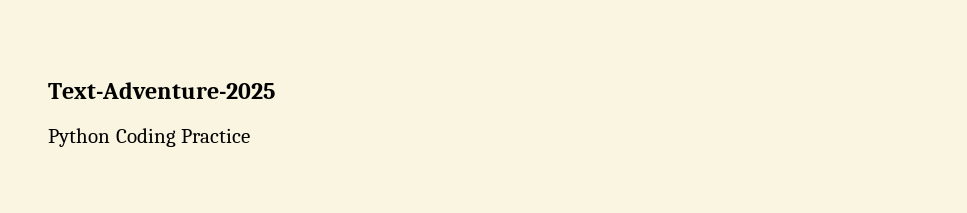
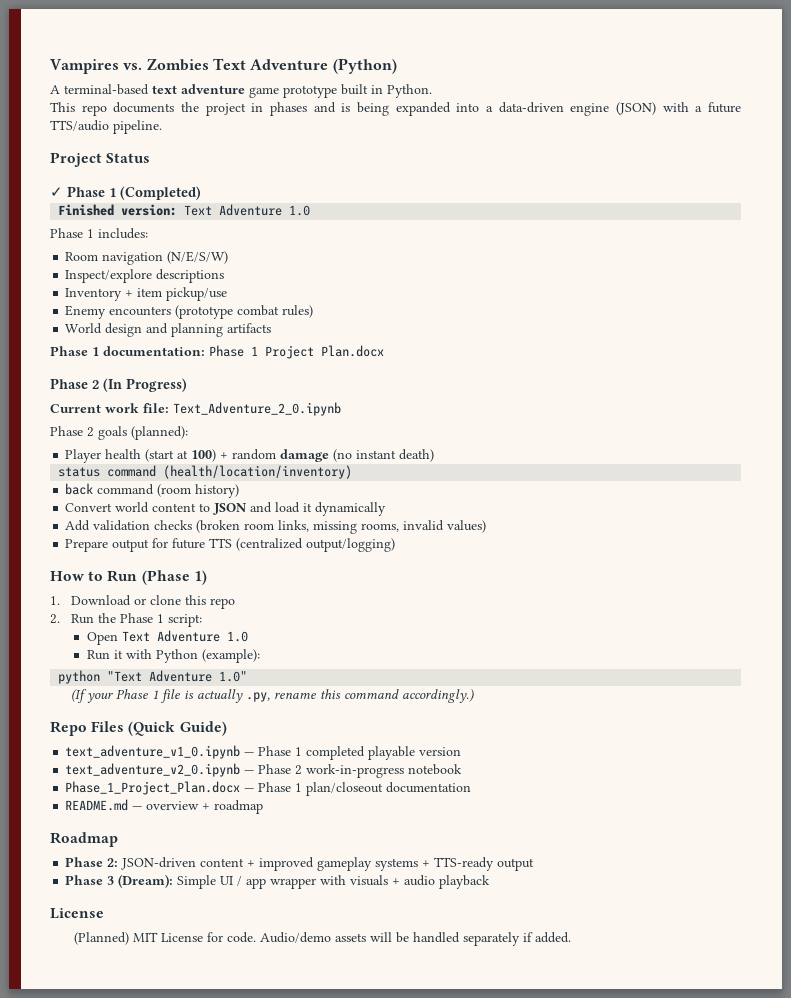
- Text-Adventure-2025
- Python Coding Practice
+ Vampires vs. Zombies Text Adventure (Python)
+ A terminal-based text adventure game prototype built in Python.
+ This repo documents the project in phases and is being expanded into a data-driven engine (JSON) with a future TTS/audio pipeline.
+ Project Status
+ ✓ Phase 1 (Completed)
+ Finished version: Text Adventure 1.0
+ Phase 1 includes:
+ Room navigation (N/E/S/W)
+ Inspect/explore descriptions
+ Inventory + item pickup/use
+ Enemy encounters (prototype combat rules)
+ World design and planning artifacts
+ Phase 1 documentation: Phase 1 Project Plan.docx
+ Phase 2 (In Progress)
+ Current work file: Text_Adventure_2_0.ipynb
+ Phase 2 goals (planned):
+ Player health (start at 100) + random damage (no instant death)
+ status command (health/location/inventory)
+ back command (room history)
+ Convert world content to JSON and load it dynamically
+ Add validation checks (broken room links, missing rooms, invalid values)
+ Prepare output for future TTS (centralized output/logging)
+ How to Run (Phase 1)
+ 1. Download or clone this repo
+ 2. Run the Phase 1 script:
+ Open Text Adventure 1.0
+ Run it with Python (example):
+ python "Text Adventure 1.0"
+ (If your Phase 1 file is actually .py, rename this command accordingly.)
+ Repo Files (Quick Guide)
+ text_adventure_v1_0.ipynb — Phase 1 completed playable version
+ text_adventure_v2_0.ipynb — Phase 2 work-in-progress notebook
+ Phase_1_Project_Plan.docx — Phase 1 plan/closeout documentation
+ README.md — overview + roadmap
+ Roadmap
+ Phase 2: JSON-driven content + improved gameplay systems + TTS-ready output
+ Phase 3 (Dream): Simple UI / app wrapper with visuals + audio playback
+ License
+ (Planned) MIT License for code. Audio/demo assets will be handled separately if added.

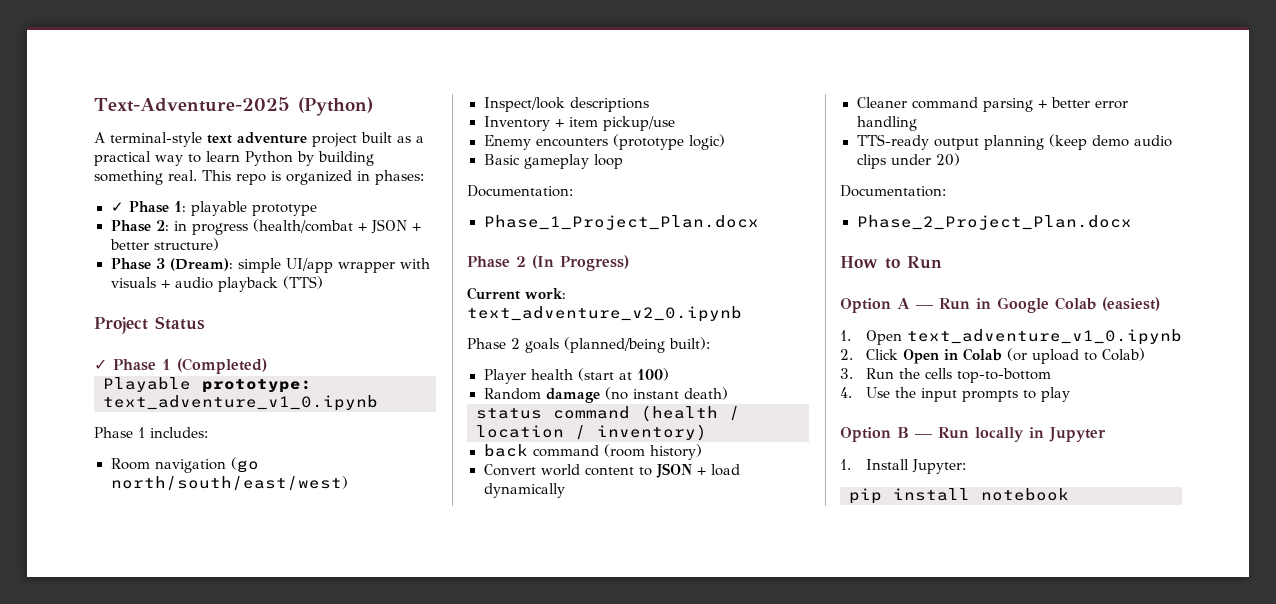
- Vampires vs. Zombies Text Adventure (Python)
+ Text-Adventure-2025 (Python)
- A terminal-based text adventure game prototype built in Python.
- This repo documents the project in phases and is being expanded into a data-driven engine (JSON) with a future TTS/audio pipeline.
+ A terminal-style text adventure project built as a practical way to learn Python by building something real. This repo is organized in phases:
+ ✓ Phase 1: playable prototype
+ Phase 2: in progress (health/combat + JSON + better structure)
+ Phase 3 (Dream): simple UI/app wrapper with visuals + audio playback (TTS)
- Finished version: Text Adventure 1.0
+ Playable prototype: text_adventure_v1_0.ipynb
- Room navigation (N/E/S/W)
- Inspect/explore descriptions
+ Room navigation (go north/south/east/west)
+ Inspect/look descriptions
- Enemy encounters (prototype combat rules)
- World design and planning artifacts
- Phase 1 documentation: Phase 1 Project Plan.docx
+ Enemy encounters (prototype logic)
+ Basic gameplay loop
+ Documentation:
+ Phase_1_Project_Plan.docx
- Current work file: Text_Adventure_2_0.ipynb
+ Current work: text_adventure_v2_0.ipynb
- Phase 2 goals (planned):
+ Phase 2 goals (planned/being built):
- Player health (start at 100) + random damage (no instant death)
+ Player health (start at 100)
+ Random damage (no instant death)
- status command (health/location/inventory)
+ status command (health / location / inventory)
- Convert world content to JSON and load it dynamically
- Add validation checks (broken room links, missing rooms, invalid values)
- Prepare output for future TTS (centralized output/logging)
- How to Run (Phase 1)
- 1. Download or clone this repo
- 2. Run the Phase 1 script:
- Open Text Adventure 1.0
- Run it with Python (example):
- python "Text Adventure 1.0"
- (If your Phase 1 file is actually .py, rename this command accordingly.)
- Repo Files (Quick Guide)
- text_adventure_v1_0.ipynb — Phase 1 completed playable version
- text_adventure_v2_0.ipynb — Phase 2 work-in-progress notebook
- Phase_1_Project_Plan.docx — Phase 1 plan/closeout documentation
- README.md — overview + roadmap
- Roadmap
- Phase 2: JSON-driven content + improved gameplay systems + TTS-ready output
- Phase 3 (Dream): Simple UI / app wrapper with visuals + audio playback
- License
- (Planned) MIT License for code. Audio/demo assets will be handled separately if added.
+ Convert world content to JSON + load dynamically
+ Cleaner command parsing + better error handling
+ TTS-ready output planning (keep demo audio clips under 20)
+ Documentation:
+ Phase_2_Project_Plan.docx
+ How to Run
+ Option A — Run in Google Colab (easiest)
+ 1. Open text_adventure_v1_0.ipynb
+ 2. Click Open in Colab (or upload to Colab)
+ 3. Run the cells top-to-bottom
+ 4. Use the input prompts to play
+ Option B — Run locally in Jupyter
+ 1. Install Jupyter:
+ pip install notebook

